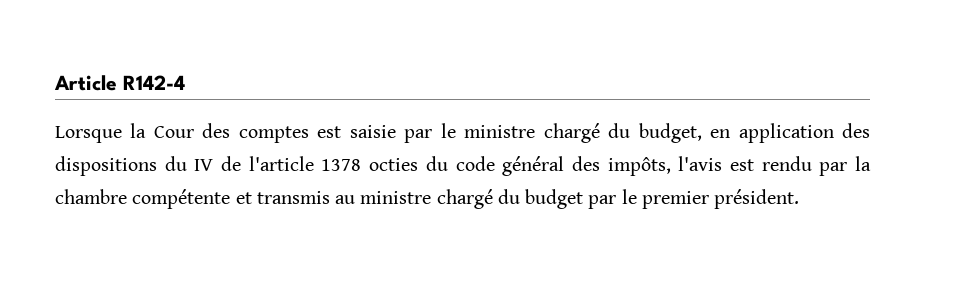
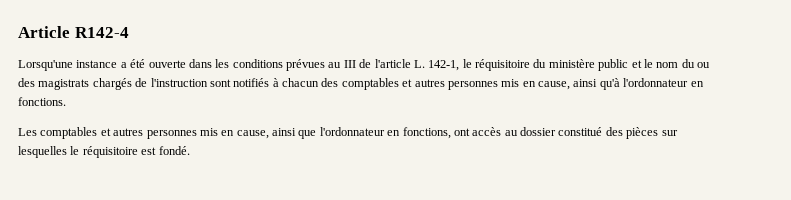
- Lorsque la Cour des comptes est saisie par le ministre chargé du budget, en application des dispositions du IV de l'article 1378 octies du code général des impôts, l'avis est rendu par la chambre compétente et transmis au ministre chargé du budget par le premier président.
+ Lorsqu'une instance a été ouverte dans les conditions prévues au III de l'article L. 142-1, le réquisitoire du ministère public et le nom du ou des magistrats chargés de l'instruction sont notifiés à chacun des comptables et autres personnes mis en cause, ainsi qu'à l'ordonnateur en fonctions.
+ Les comptables et autres personnes mis en cause, ainsi que l'ordonnateur en fonctions, ont accès au dossier constitué des pièces sur lesquelles le réquisitoire est fondé.

